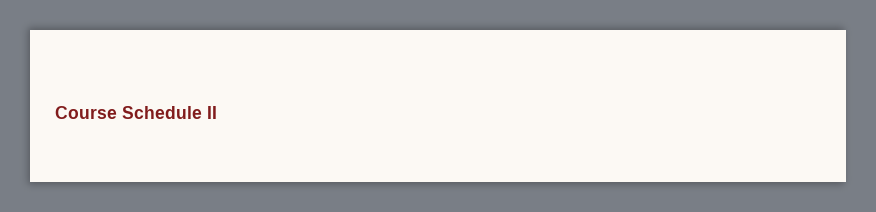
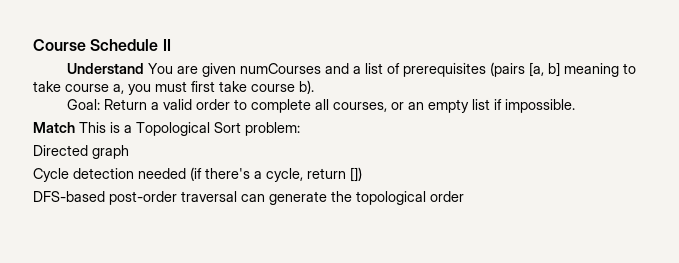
+ Understand You are given numCourses and a list of prerequisites (pairs [a, b] meaning to take course a, you must first take course b).
+ Goal: Return a valid order to complete all courses, or an empty list if impossible.
+ Match This is a Topological Sort problem:
+ Directed graph
+ Cycle detection needed (if there's a cycle, return [])
+ DFS-based post-order traversal can generate the topological order

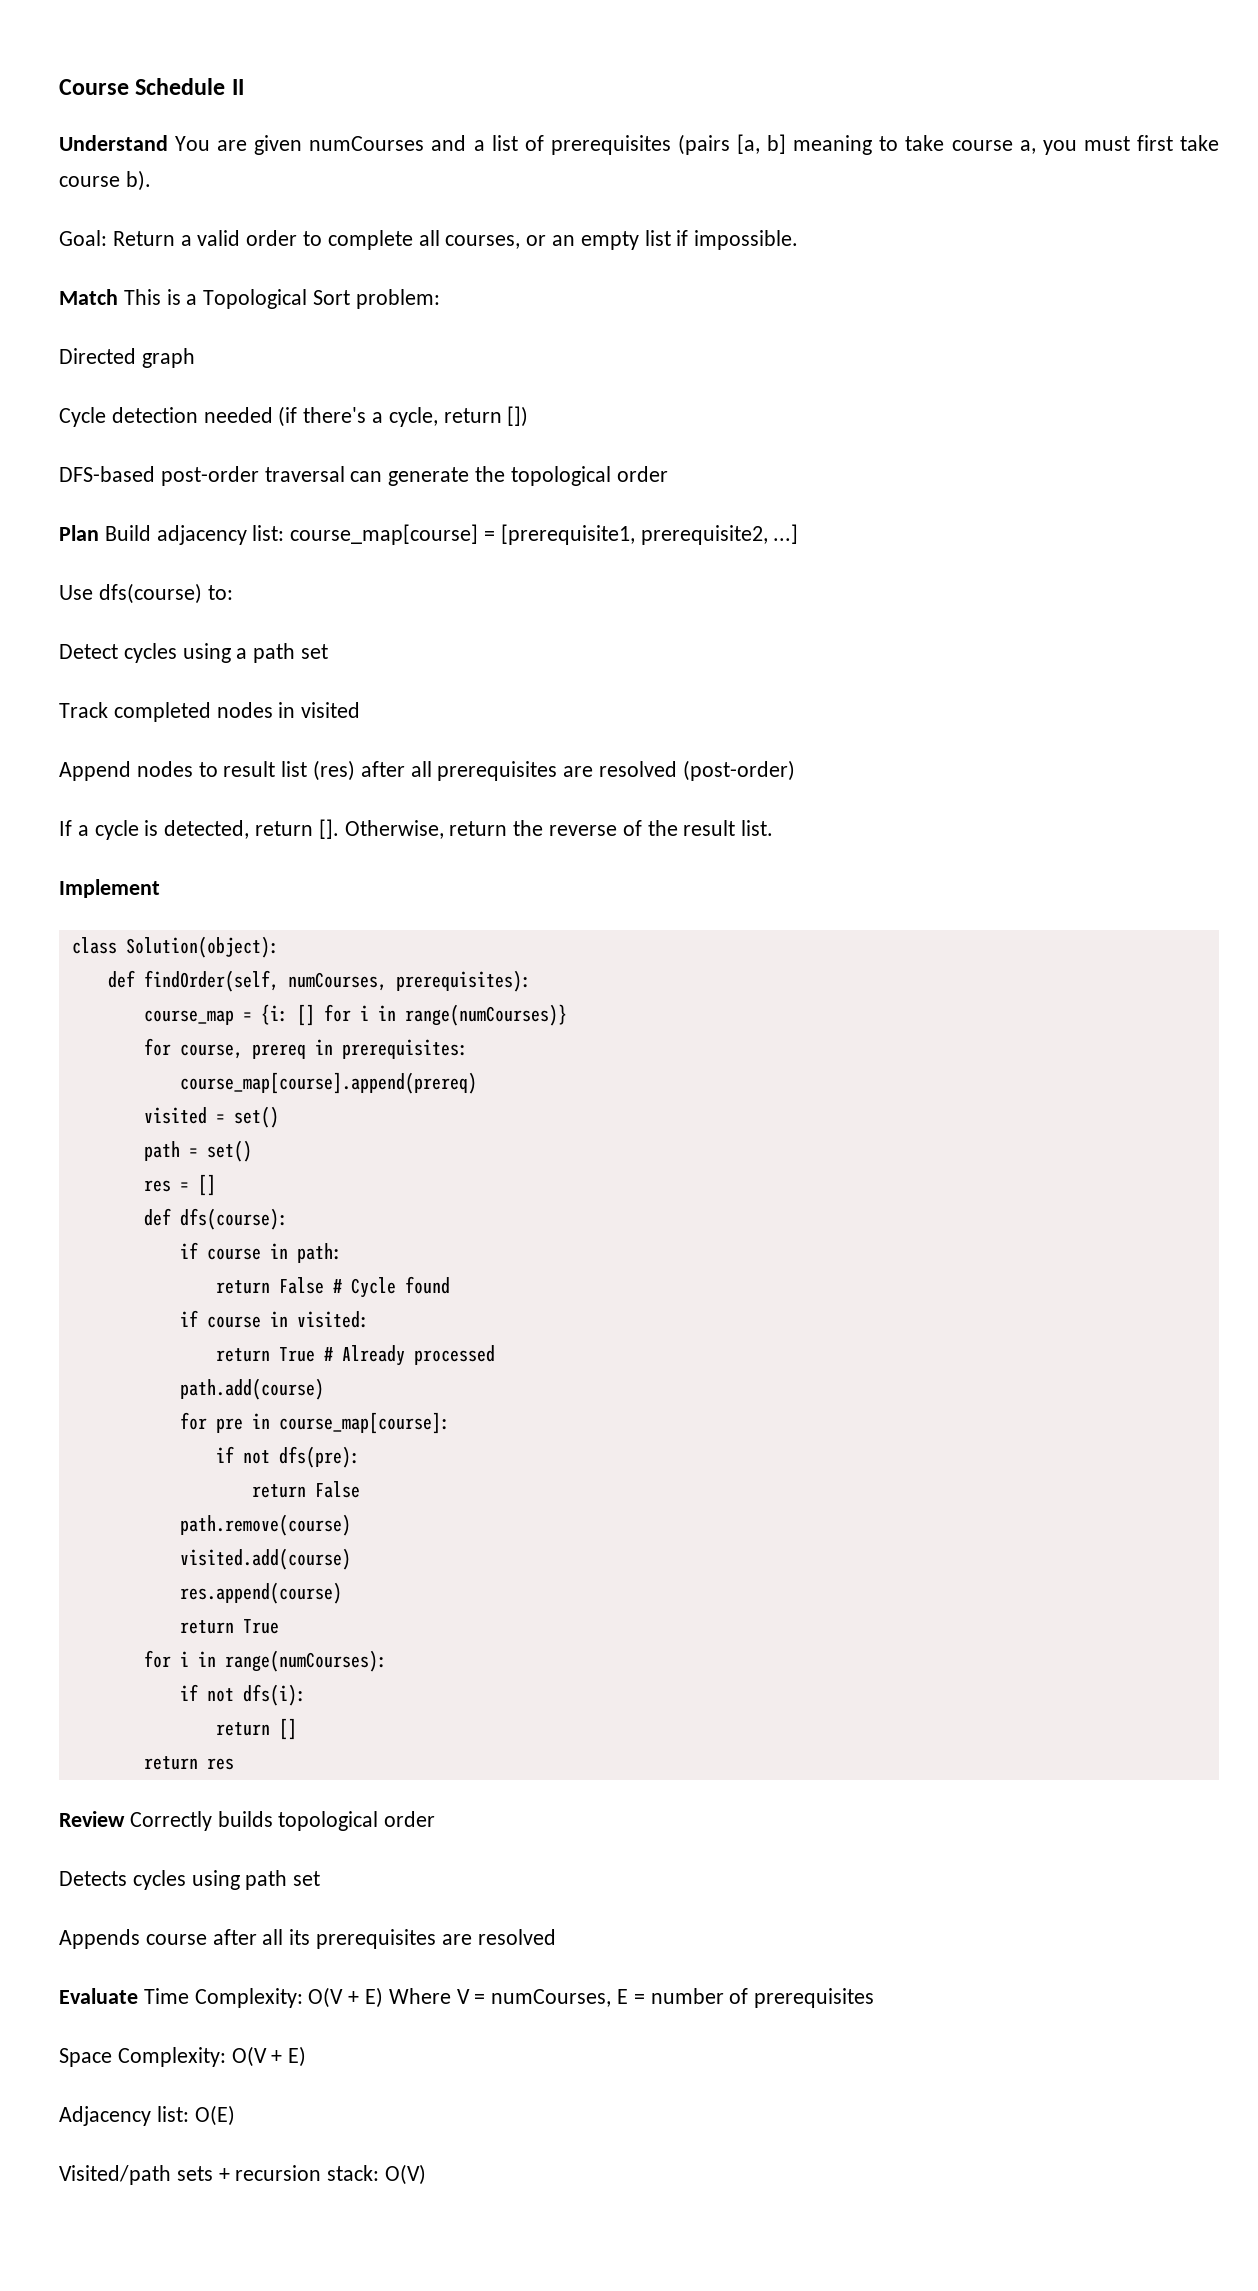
+ Plan Build adjacency list: course_map[course] = [prerequisite1, prerequisite2, ...]
+ Use dfs(course) to:
+ Detect cycles using a path set
+ Track completed nodes in visited
+ Append nodes to result list (res) after all prerequisites are resolved (post-order)
+ If a cycle is detected, return []. Otherwise, return the reverse of the result list.
+ Implement
+ class Solution(object):
+ def findOrder(self, numCourses, prerequisites):
+ course_map = {i: [] for i in range(numCourses)}
+ for course, prereq in prerequisites:
+ course_map[course].append(prereq)
+ visited = set()
+ path = set()
+ res = []
+ def dfs(course):
+ if course in path:
+ return False # Cycle found
+ if course in visited:
+ return True # Already processed
+ path.add(course)
+ for pre in course_map[course]:
+ if not dfs(pre):
+ return False
+ path.remove(course)
+ visited.add(course)
+ res.append(course)
+ return True
+ for i in range(numCourses):
+ if not dfs(i):
+ return []
+ return res
+ Review Correctly builds topological order
+ Detects cycles using path set
+ Appends course after all its prerequisites are resolved
+ Evaluate Time Complexity: O(V + E) Where V = numCourses, E = number of prerequisites
+ Space Complexity: O(V + E)
+ Adjacency list: O(E)
+ Visited/path sets + recursion stack: O(V)

